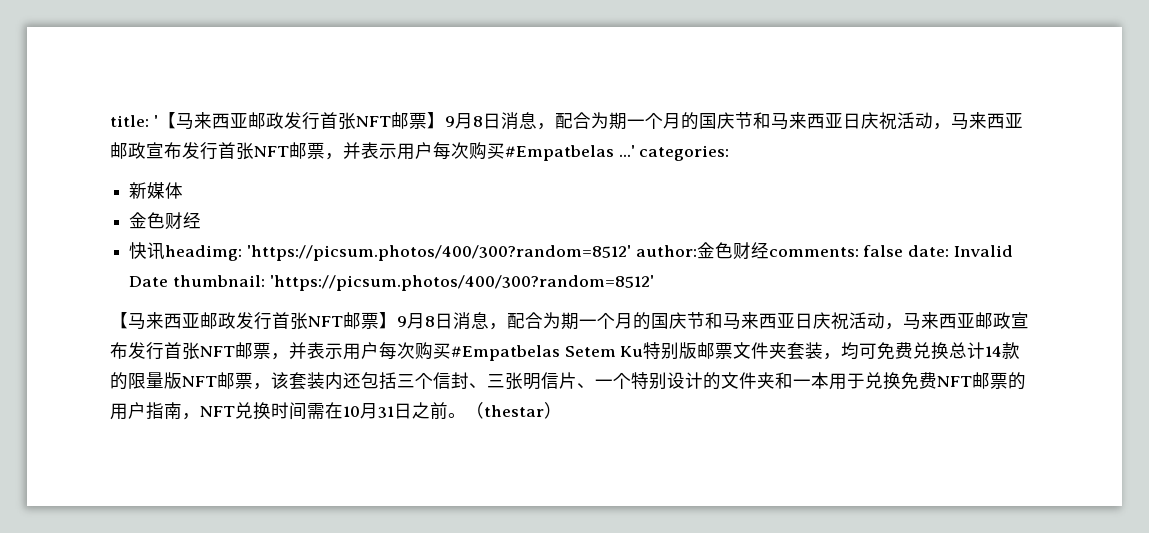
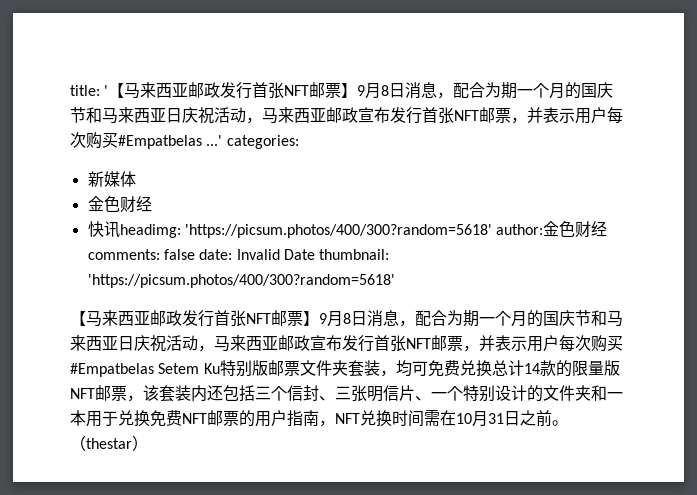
- 快讯headimg: 'https://picsum.photos/400/300?random=8512' author:金色财经comments: false date: Invalid Date thumbnail: 'https://picsum.photos/400/300?random=8512'
+ 快讯headimg: 'https://picsum.photos/400/300?random=5618' author:金色财经comments: false date: Invalid Date thumbnail: 'https://picsum.photos/400/300?random=5618'

